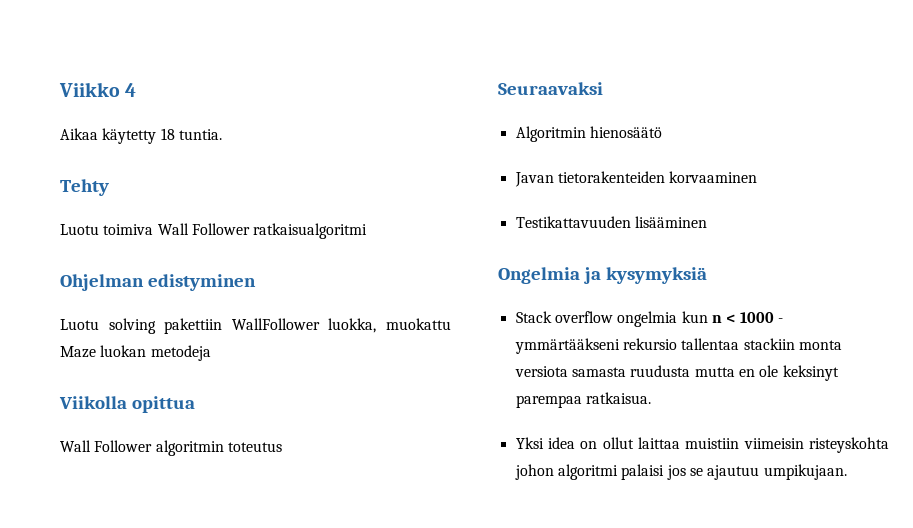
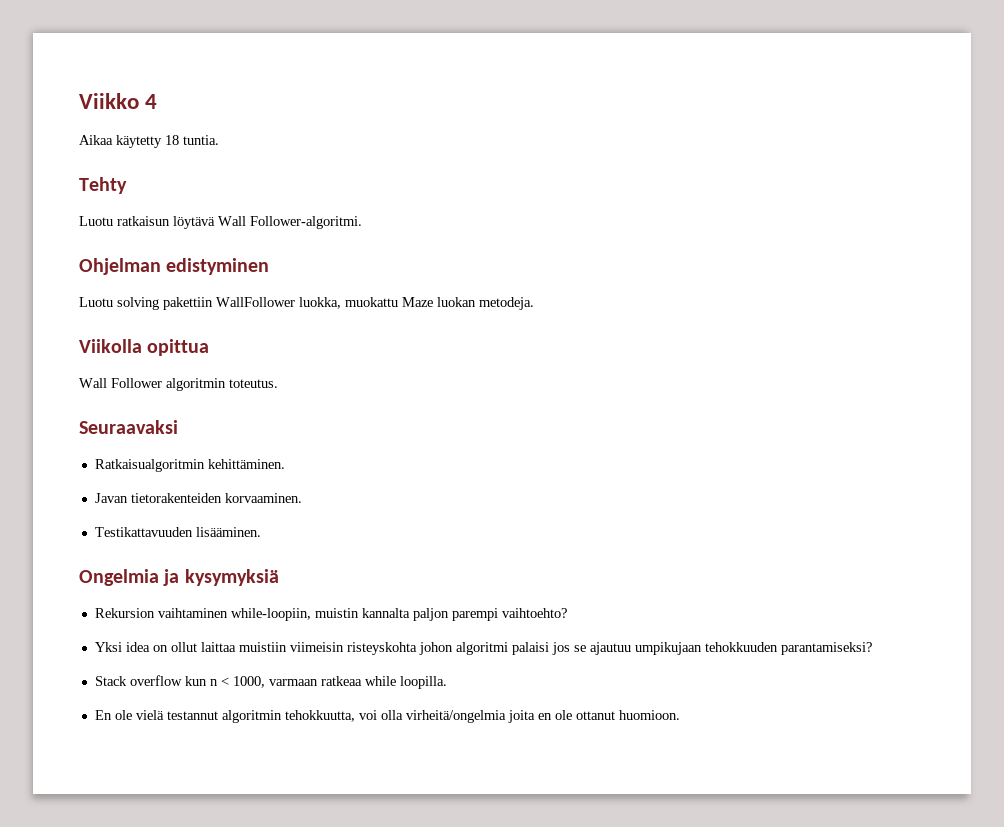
- Luotu toimiva Wall Follower ratkaisualgoritmi
+ Luotu ratkaisun löytävä Wall Follower-algoritmi.
- Luotu solving pakettiin WallFollower luokka, muokattu Maze luokan metodeja
+ Luotu solving pakettiin WallFollower luokka, muokattu Maze luokan metodeja.
- Wall Follower algoritmin toteutus
+ Wall Follower algoritmin toteutus.
- Algoritmin hienosäätö
+ Ratkaisualgoritmin kehittäminen.
- Javan tietorakenteiden korvaaminen
+ Javan tietorakenteiden korvaaminen.
- Testikattavuuden lisääminen
+ Testikattavuuden lisääminen.
- Stack overflow ongelmia kun n < 1000 - ymmärtääkseni rekursio tallentaa stackiin monta versiota samasta ruudusta mutta en ole keksinyt parempaa ratkaisua.
+ Rekursion vaihtaminen while-loopiin, muistin kannalta paljon parempi vaihtoehto?
- Yksi idea on ollut laittaa muistiin viimeisin risteyskohta johon algoritmi palaisi jos se ajautuu umpikujaan.
+ Yksi idea on ollut laittaa muistiin viimeisin risteyskohta johon algoritmi palaisi jos se ajautuu umpikujaan tehokkuuden parantamiseksi?
+ Stack overflow kun n < 1000, varmaan ratkeaa while loopilla.
+ En ole vielä testannut algoritmin tehokkuutta, voi olla virheitä/ongelmia joita en ole ottanut huomioon.

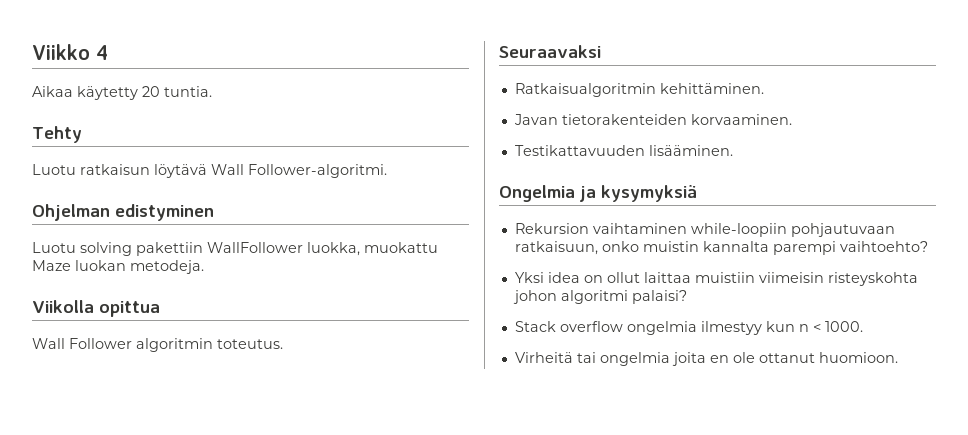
- Aikaa käytetty 18 tuntia.
+ Aikaa käytetty 20 tuntia.
- Rekursion vaihtaminen while-loopiin, muistin kannalta paljon parempi vaihtoehto?
+ Rekursion vaihtaminen while-loopiin pohjautuvaan ratkaisuun, onko muistin kannalta parempi vaihtoehto?
- Yksi idea on ollut laittaa muistiin viimeisin risteyskohta johon algoritmi palaisi jos se ajautuu umpikujaan tehokkuuden parantamiseksi?
+ Yksi idea on ollut laittaa muistiin viimeisin risteyskohta johon algoritmi palaisi?
- Stack overflow kun n < 1000, varmaan ratkeaa while loopilla.
- En ole vielä testannut algoritmin tehokkuutta, voi olla virheitä/ongelmia joita en ole ottanut huomioon.
+ Stack overflow ongelmia ilmestyy kun n < 1000.
+ Virheitä tai ongelmia joita en ole ottanut huomioon.

